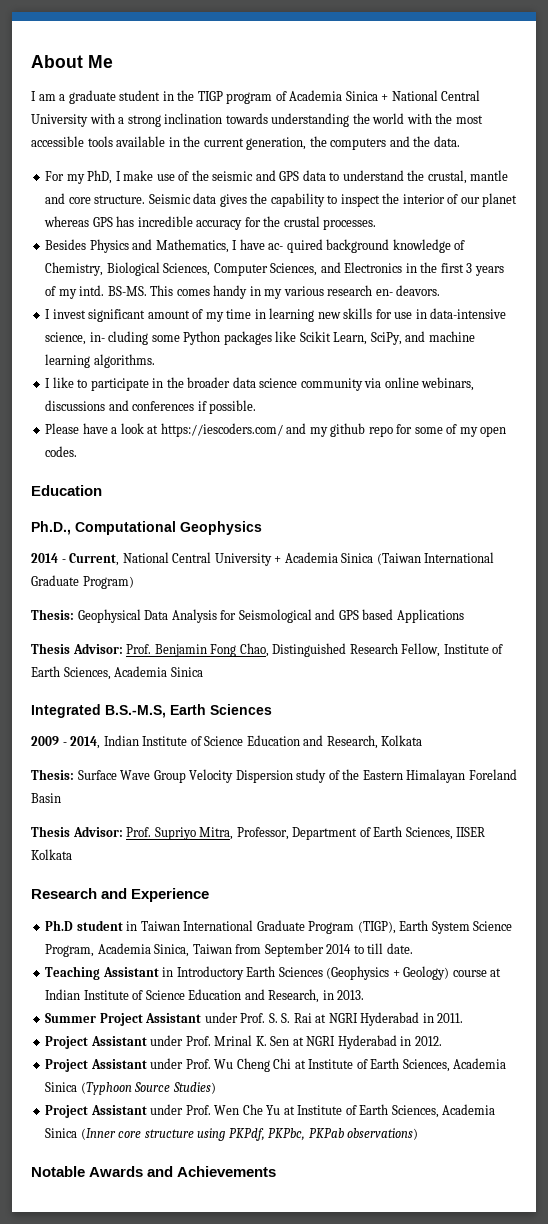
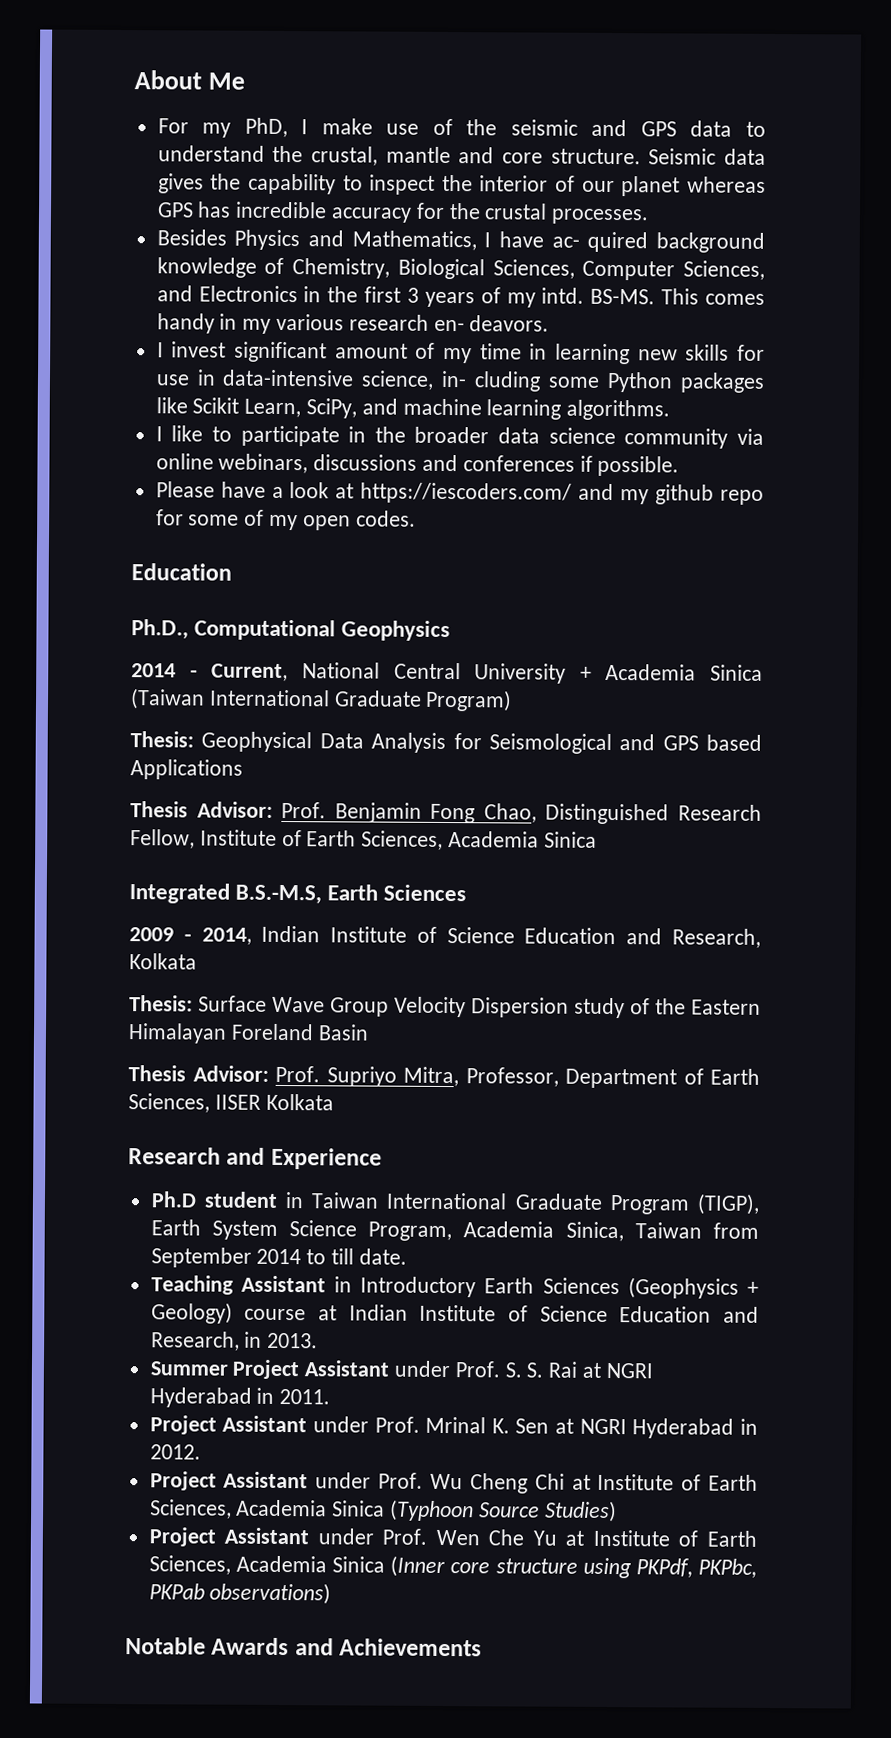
- I am a graduate student in the TIGP program of Academia Sinica + National Central University with a strong inclination towards understanding the world with the most accessible tools available in the current generation, the computers and the data.

